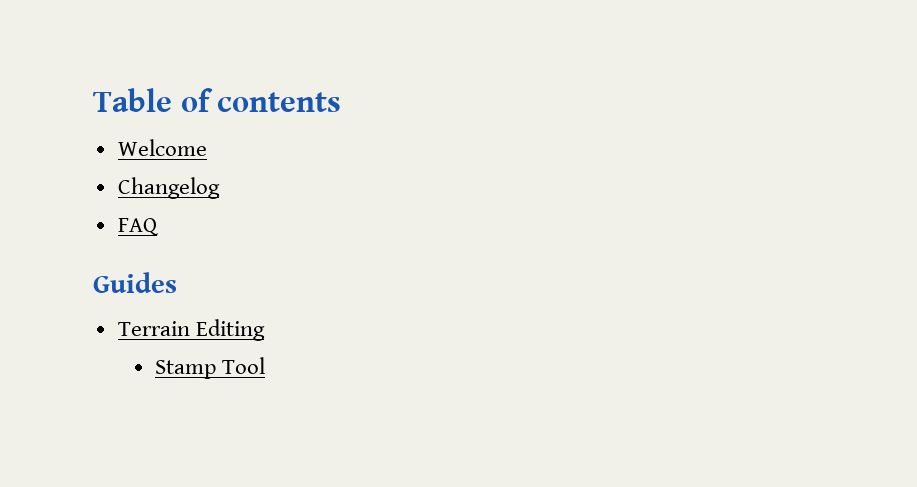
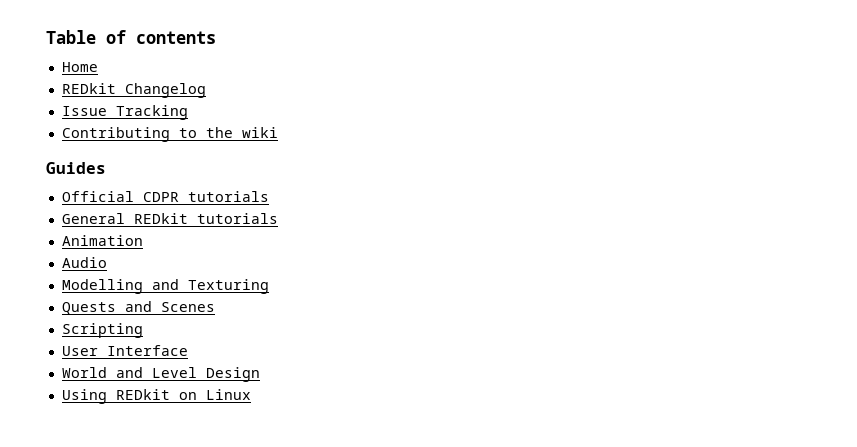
- Welcome
- Changelog
+ Home
+ REDkit Changelog
- FAQ
+ Issue Tracking
+ Contributing to the wiki
  Guides
- Terrain Editing
- Stamp Tool
+ Official CDPR tutorials
+ General REDkit tutorials
+ Animation
+ Audio
+ Modelling and Texturing
+ Quests and Scenes
+ Scripting
+ User Interface
+ World and Level Design
+ Using REDkit on Linux

